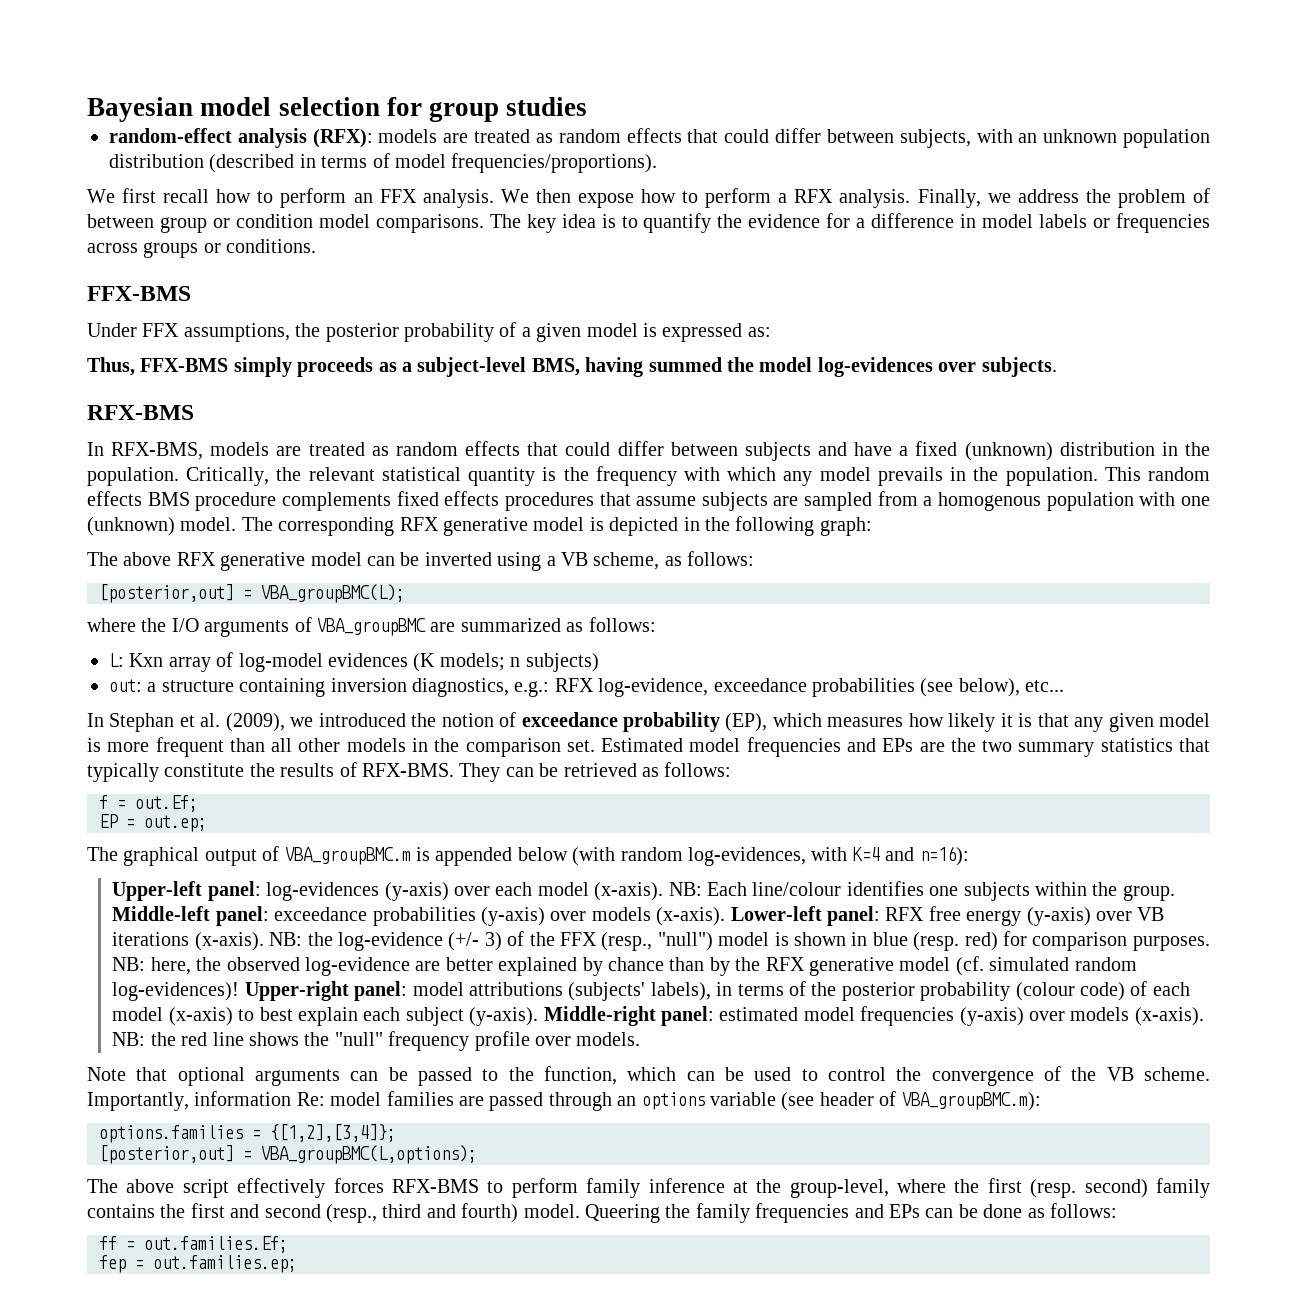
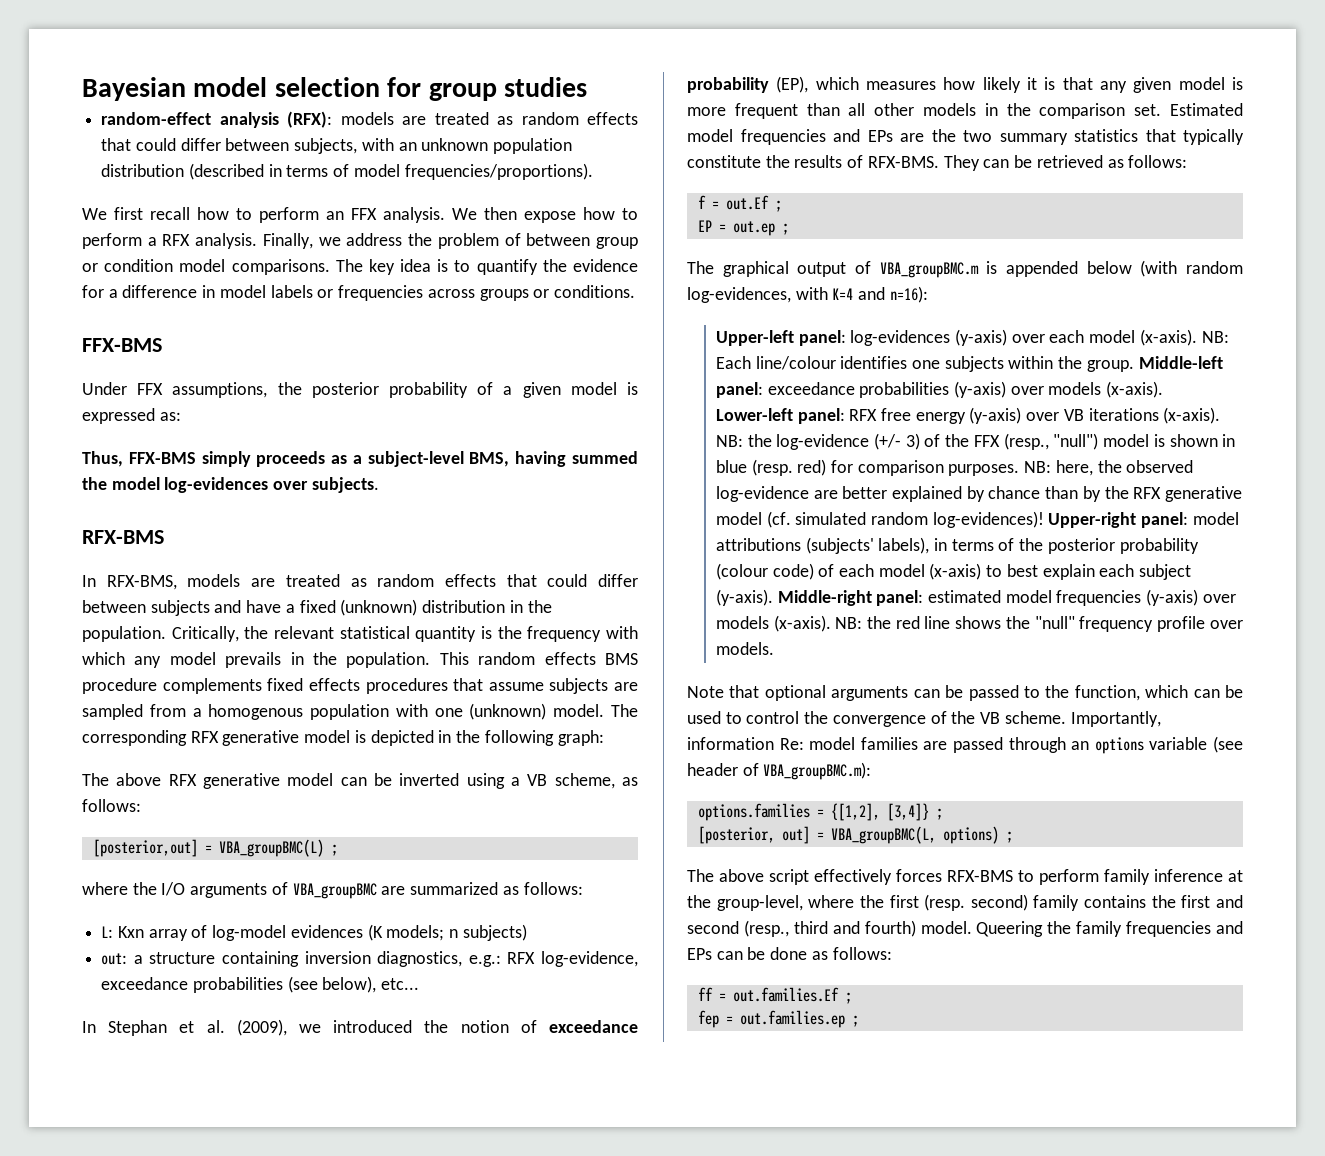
- [posterior,out] = VBA_groupBMC(L);
+ [posterior,out] = VBA_groupBMC(L) ;
- f = out.Ef;
+ f = out.Ef ;
- EP = out.ep;
+ EP = out.ep ;
- options.families = {[1,2],[3,4]};
- [posterior,out] = VBA_groupBMC(L,options);
+ options.families = {[1,2], [3,4]} ;
+ [posterior, out] = VBA_groupBMC(L, options) ;
- ff = out.families.Ef;
+ ff = out.families.Ef ;
- fep = out.families.ep;
+ fep = out.families.ep ;

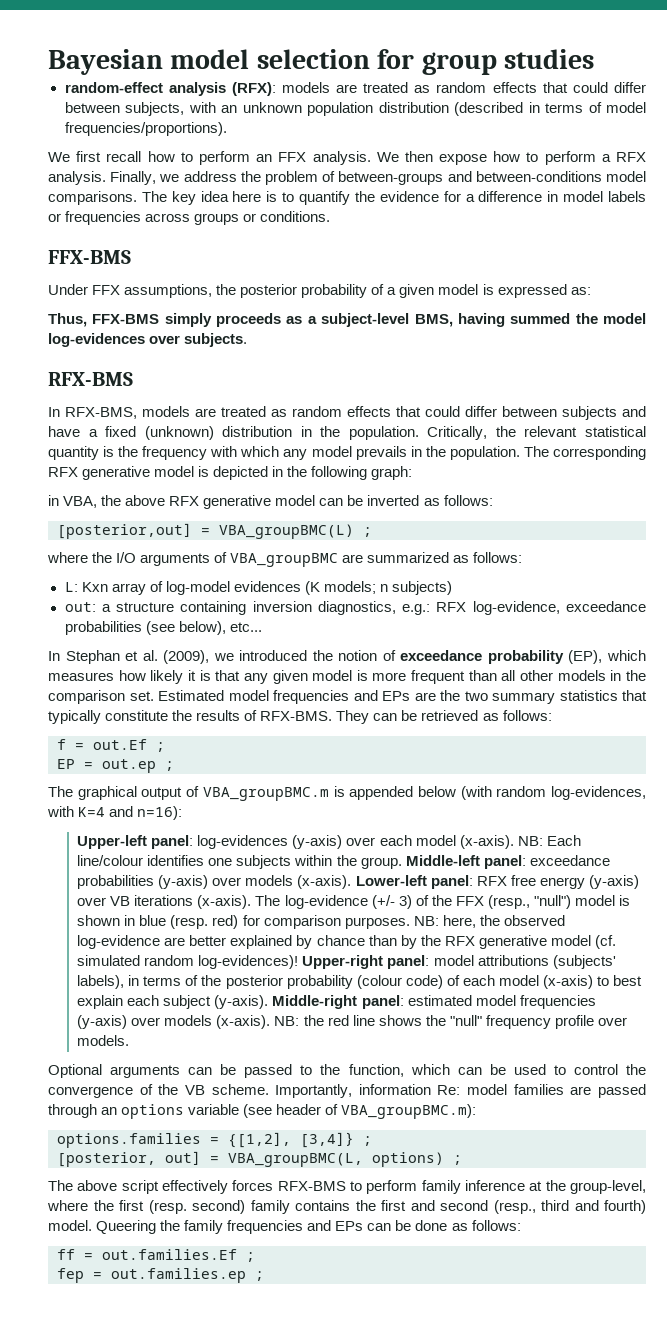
- Finally, we address the problem of between group or condition model comparisons.
+ Finally, we address the problem of between-groups and between-conditions model comparisons.
- The key idea is to quantify the evidence for a difference in model labels or frequencies across groups or conditions.
+ The key idea here is to quantify the evidence for a difference in model labels or frequencies across groups or conditions.
- This random effects BMS procedure complements fixed effects procedures that assume subjects are sampled from a homogenous population with one (unknown) model.
- The above RFX generative model can be inverted using a VB scheme, as follows:
+ in VBA, the above RFX generative model can be inverted as follows:
- NB: the log-evidence (+/- 3) of the FFX (resp., "null") model is shown in blue (resp. red) for comparison purposes.
+ The log-evidence (+/- 3) of the FFX (resp., "null") model is shown in blue (resp. red) for comparison purposes.
- Note that optional arguments can be passed to the function, which can be used to control the convergence of the VB scheme.
+ Optional arguments can be passed to the function, which can be used to control the convergence of the VB scheme.

